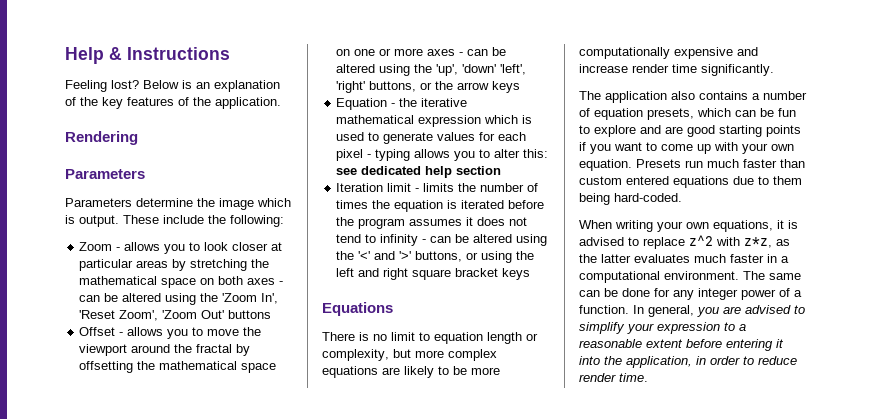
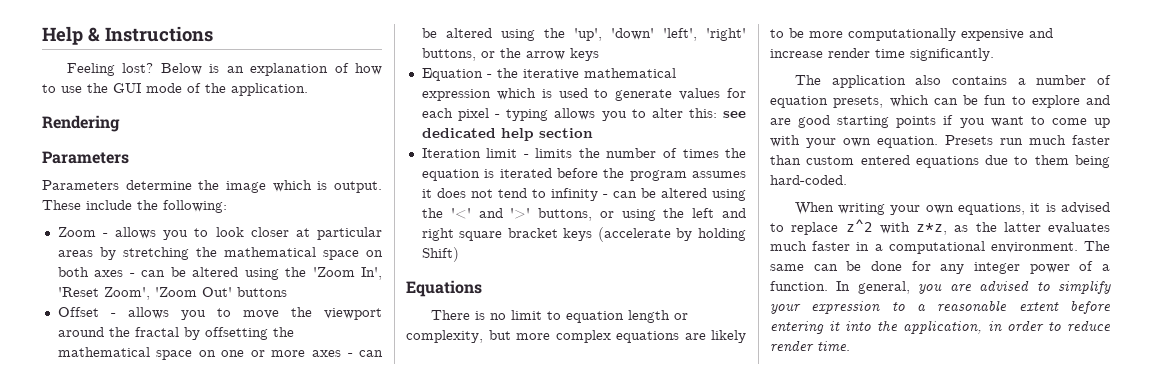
- Below is an explanation of the key features of the application.
+ Below is an explanation of how to use the GUI mode of the application.
- Iteration limit - limits the number of times the equation is iterated before the program assumes it does not tend to infinity - can be altered using the '<' and '>' buttons, or using the left and right square bracket keys
+ Iteration limit - limits the number of times the equation is iterated before the program assumes it does not tend to infinity - can be altered using the '<' and '>' buttons, or using the left and right square bracket keys (accelerate by holding Shift)

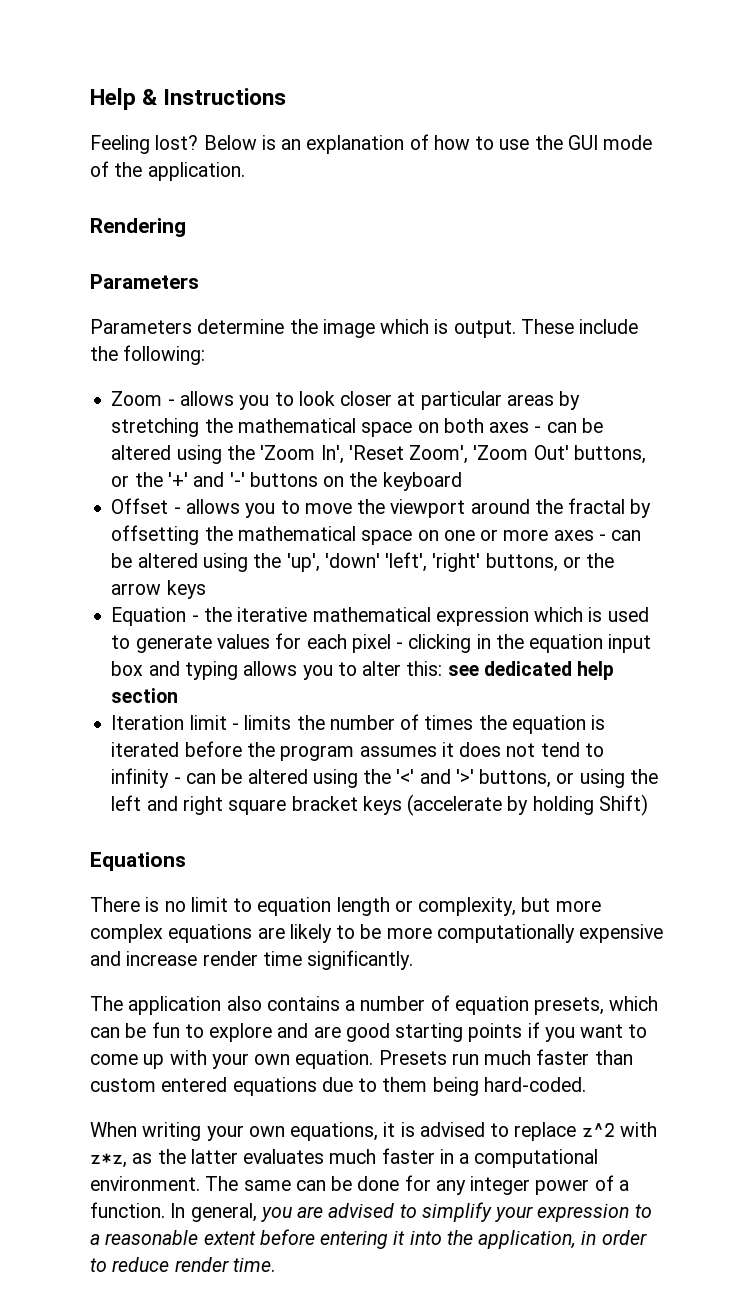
- Zoom - allows you to look closer at particular areas by stretching the mathematical space on both axes - can be altered using the 'Zoom In', 'Reset Zoom', 'Zoom Out' buttons
+ Zoom - allows you to look closer at particular areas by stretching the mathematical space on both axes - can be altered using the 'Zoom In', 'Reset Zoom', 'Zoom Out' buttons, or the '+' and '-' buttons on the keyboard
- Equation - the iterative mathematical expression which is used to generate values for each pixel - typing allows you to alter this: see dedicated help section
+ Equation - the iterative mathematical expression which is used to generate values for each pixel - clicking in the equation input box and typing allows you to alter this: see dedicated help section

